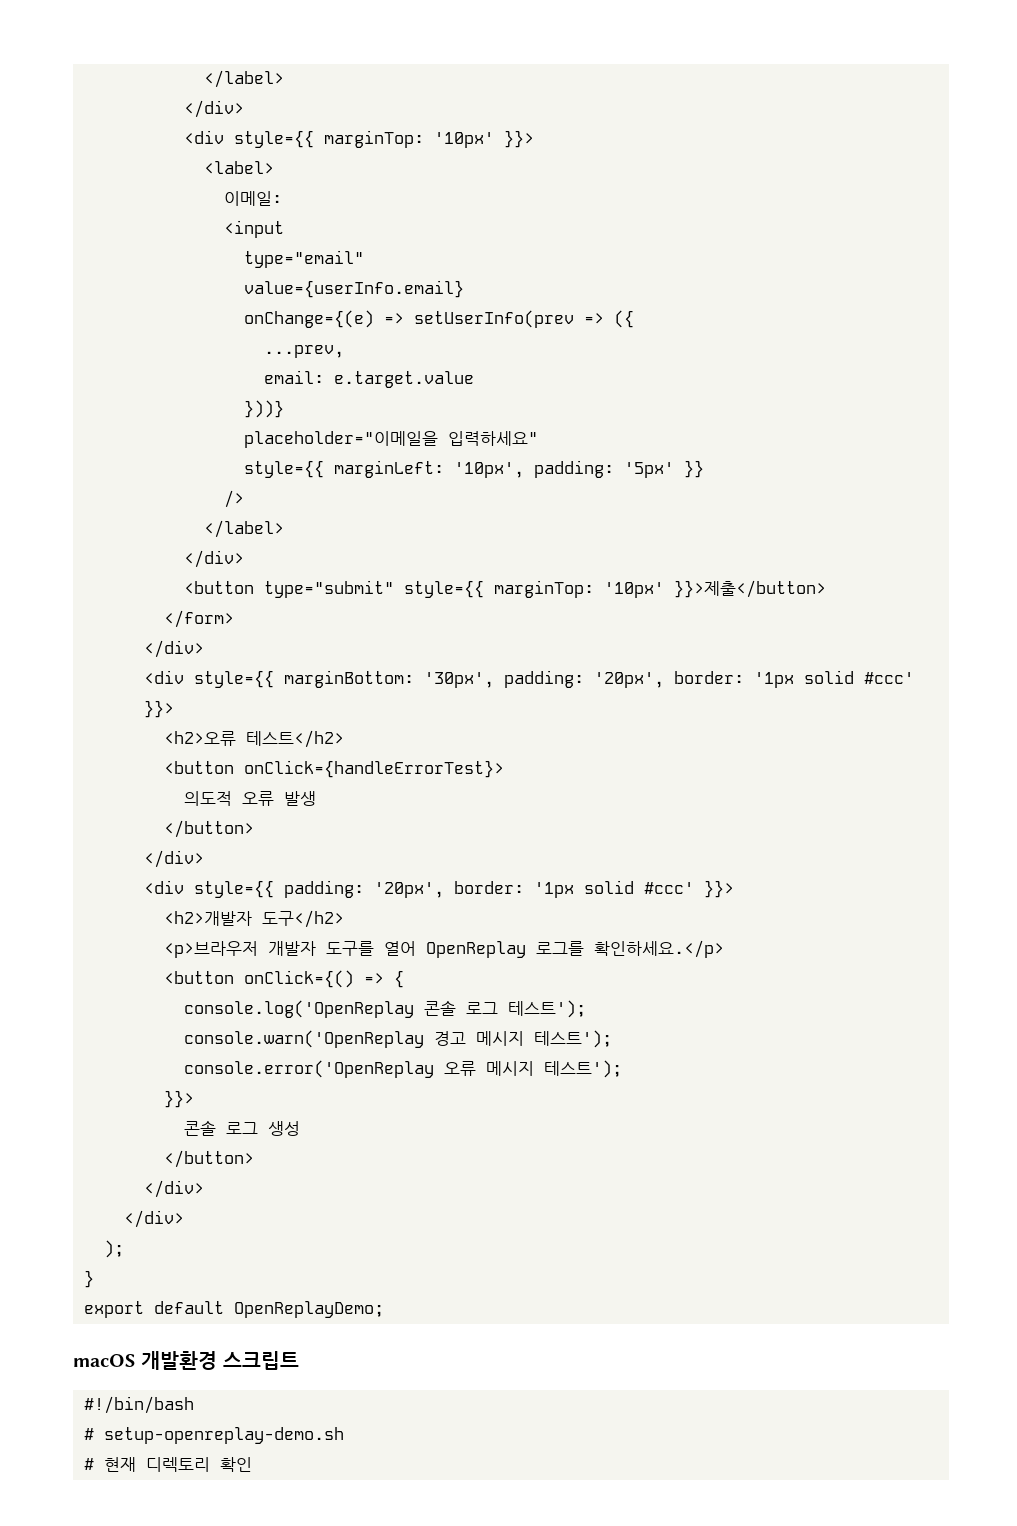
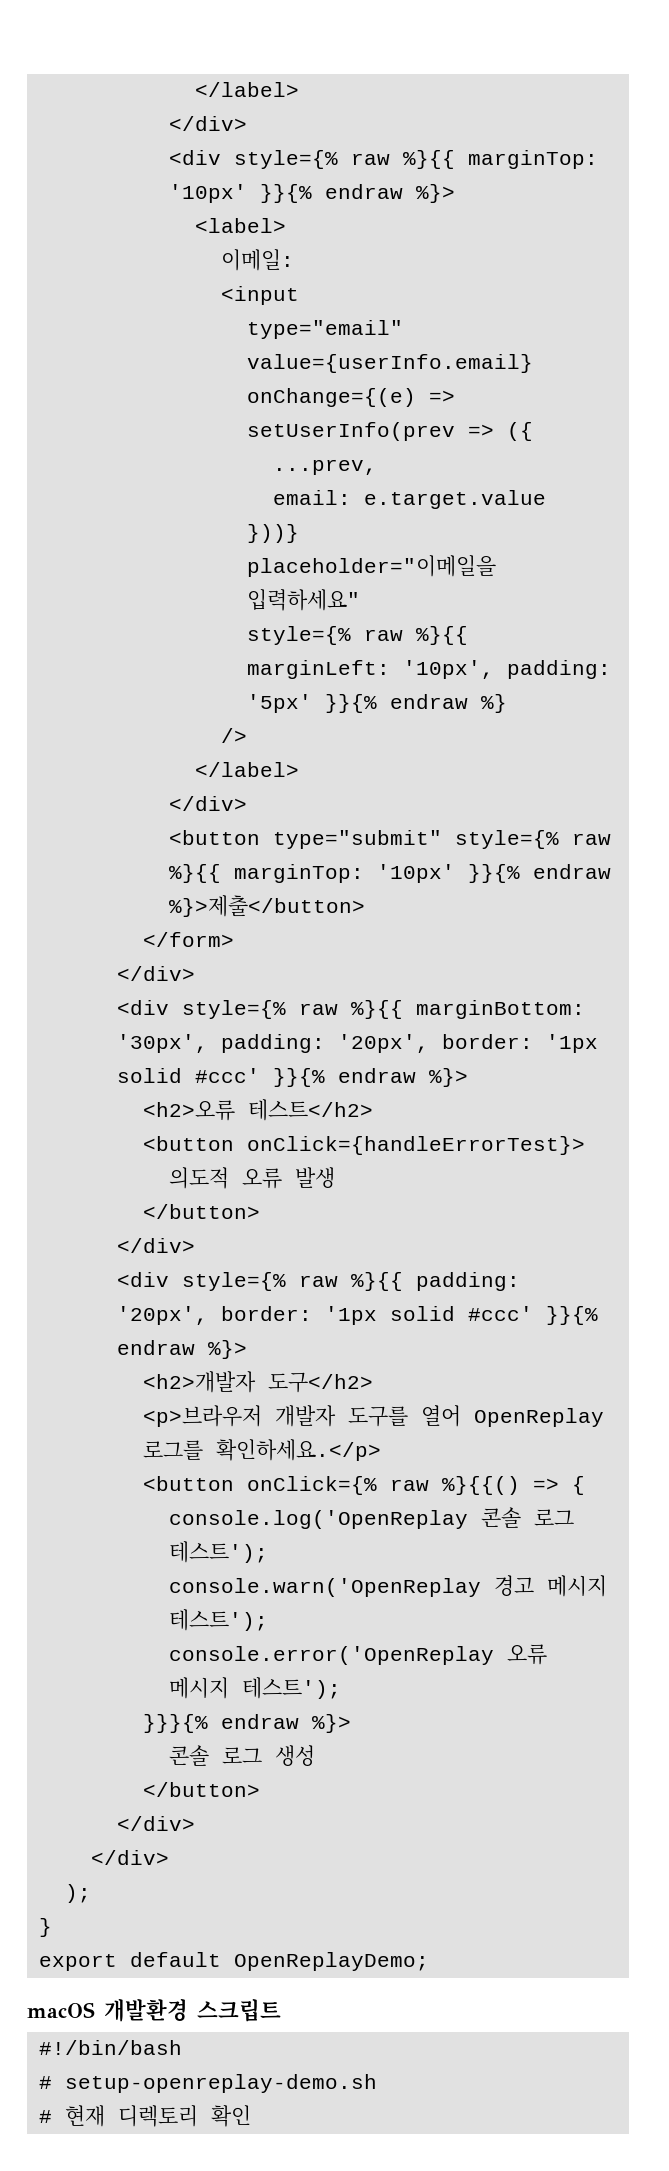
- <div style={{ marginTop: '10px' }}>
+ <div style={% raw %}{{ marginTop: '10px' }}{% endraw %}>
- style={{ marginLeft: '10px', padding: '5px' }}
+ style={% raw %}{{ marginLeft: '10px', padding: '5px' }}{% endraw %}
- <button type="submit" style={{ marginTop: '10px' }}>제출</button>
+ <button type="submit" style={% raw %}{{ marginTop: '10px' }}{% endraw %}>제출</button>
- <div style={{ marginBottom: '30px', padding: '20px', border: '1px solid #ccc' }}>
+ <div style={% raw %}{{ marginBottom: '30px', padding: '20px', border: '1px solid #ccc' }}{% endraw %}>
- <div style={{ padding: '20px', border: '1px solid #ccc' }}>
+ <div style={% raw %}{{ padding: '20px', border: '1px solid #ccc' }}{% endraw %}>
- <button onClick={() => {
+ <button onClick={% raw %}{{() => {
  console.error('OpenReplay 오류 메시지 테스트');
- }}>
+ }}}{% endraw %}>

